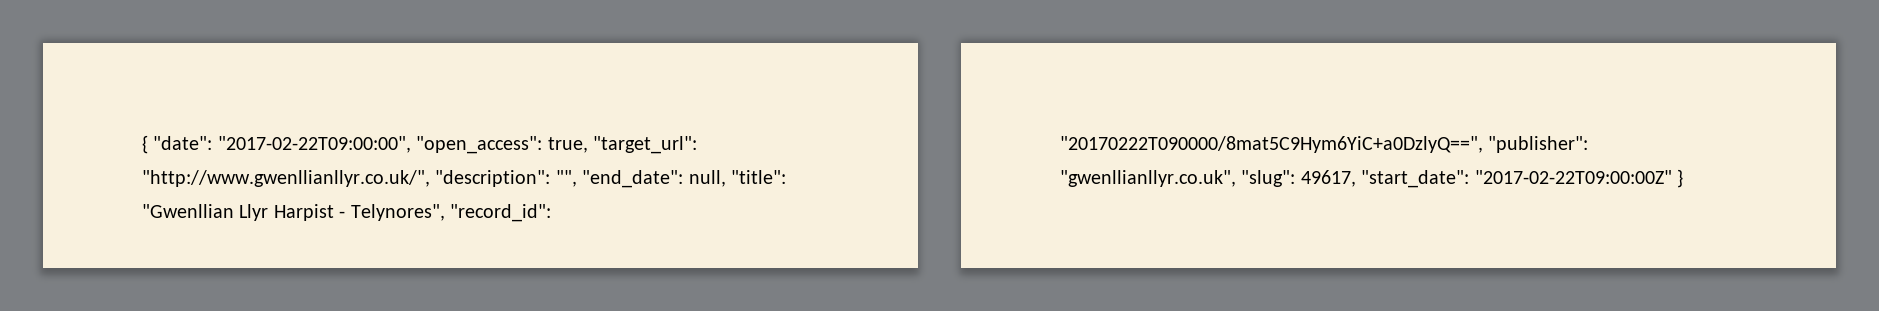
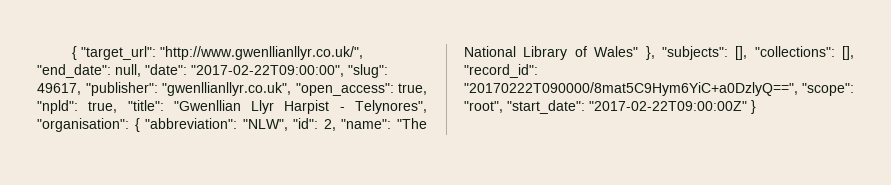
- { "date": "2017-02-22T09:00:00", "open_access": true, "target_url": "http://www.gwenllianllyr.co.uk/", "description": "", "end_date": null, "title": "Gwenllian Llyr Harpist - Telynores", "record_id": "20170222T090000/8mat5C9Hym6YiC+a0DzlyQ==", "publisher": "gwenllianllyr.co.uk", "slug": 49617, "start_date": "2017-02-22T09:00:00Z" }
+ { "target_url": "http://www.gwenllianllyr.co.uk/", "end_date": null, "date": "2017-02-22T09:00:00", "slug": 49617, "publisher": "gwenllianllyr.co.uk", "open_access": true, "npld": true, "title": "Gwenllian Llyr Harpist - Telynores", "organisation": { "abbreviation": "NLW", "id": 2, "name": "The National Library of Wales" }, "subjects": [], "collections": [], "record_id": "20170222T090000/8mat5C9Hym6YiC+a0DzlyQ==", "scope": "root", "start_date": "2017-02-22T09:00:00Z" }

